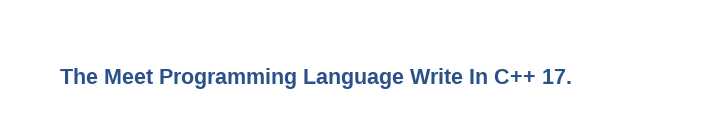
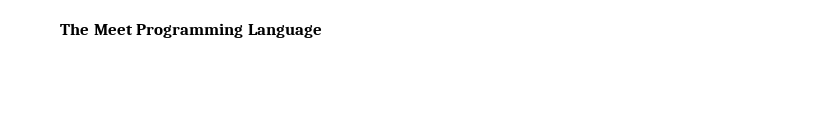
- The Meet Programming Language Write In C++ 17.
+ The Meet Programming Language

